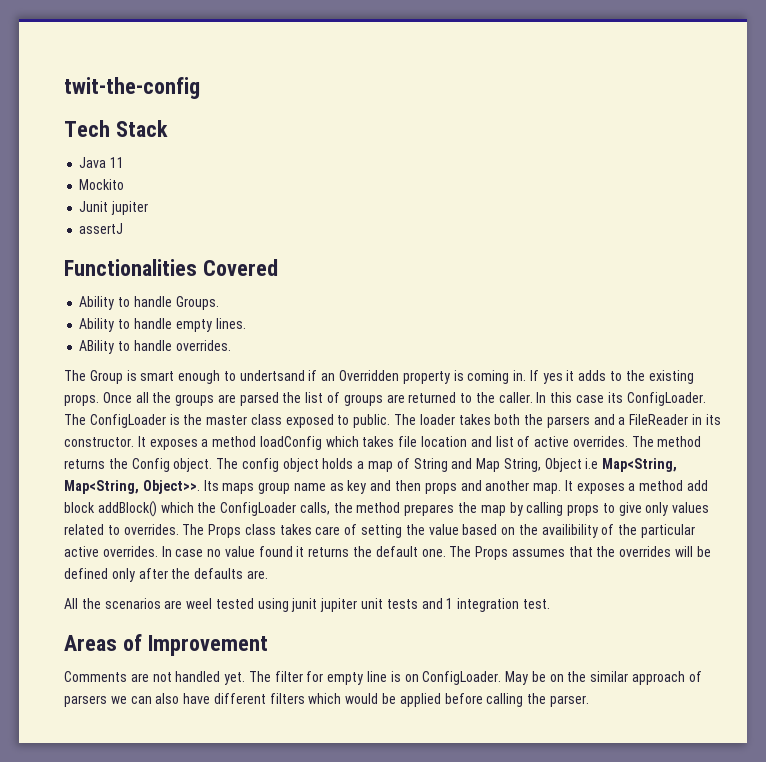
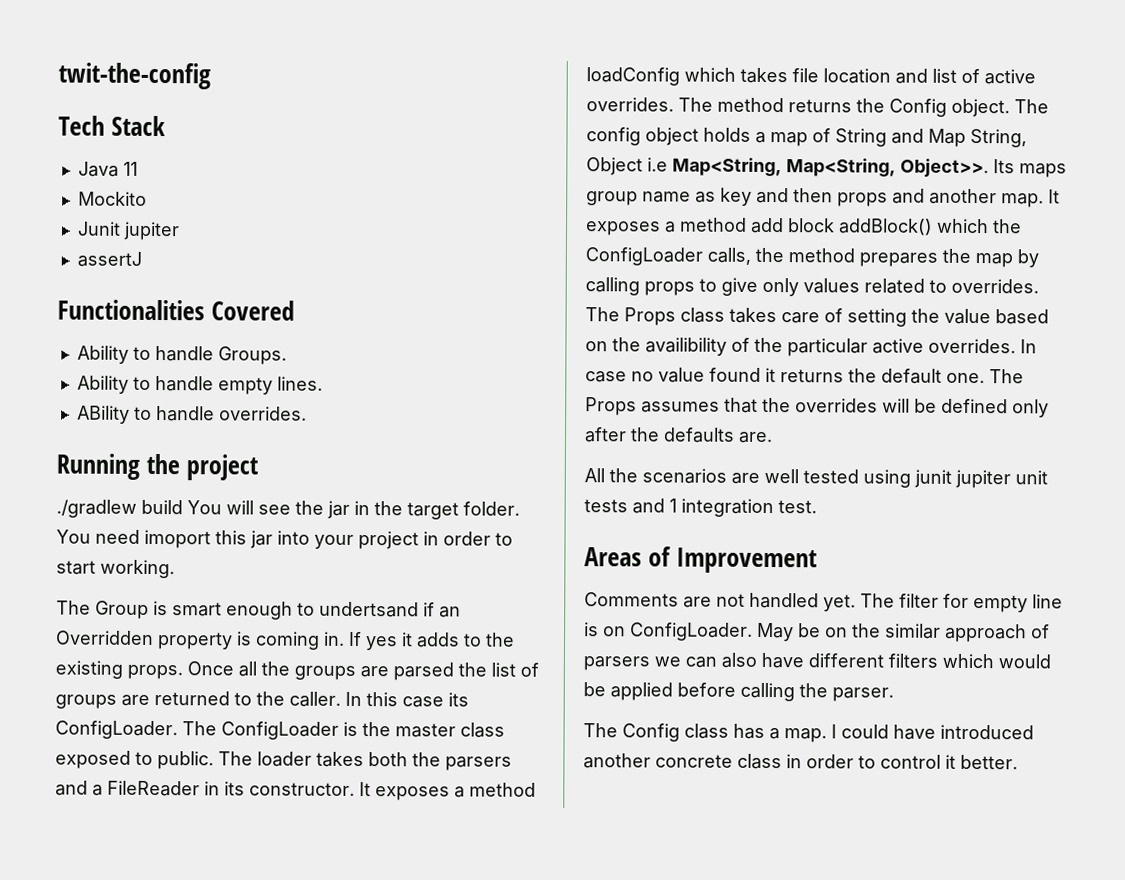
+ Running the project
+ ./gradlew build You will see the jar in the target folder. You need imoport this jar into your project in order to start working.
- All the scenarios are weel tested using junit jupiter unit tests and 1 integration test.
+ All the scenarios are well tested using junit jupiter unit tests and 1 integration test.
+ The Config class has a map. I could have introduced another concrete class in order to control it better.

